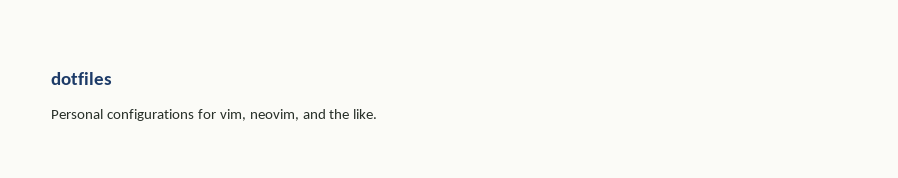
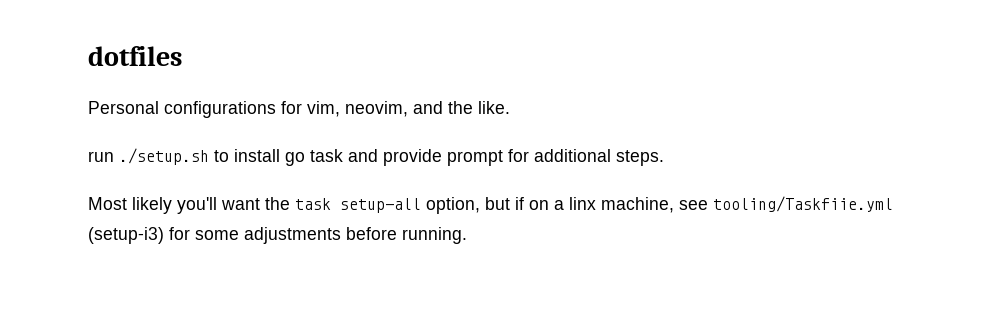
+ run ./setup.sh to install go task and provide prompt for additional steps.
+ Most likely you'll want the task setup-all option, but if on a linx machine, see tooling/Taskfiie.yml (setup-i3) for some adjustments before running.

